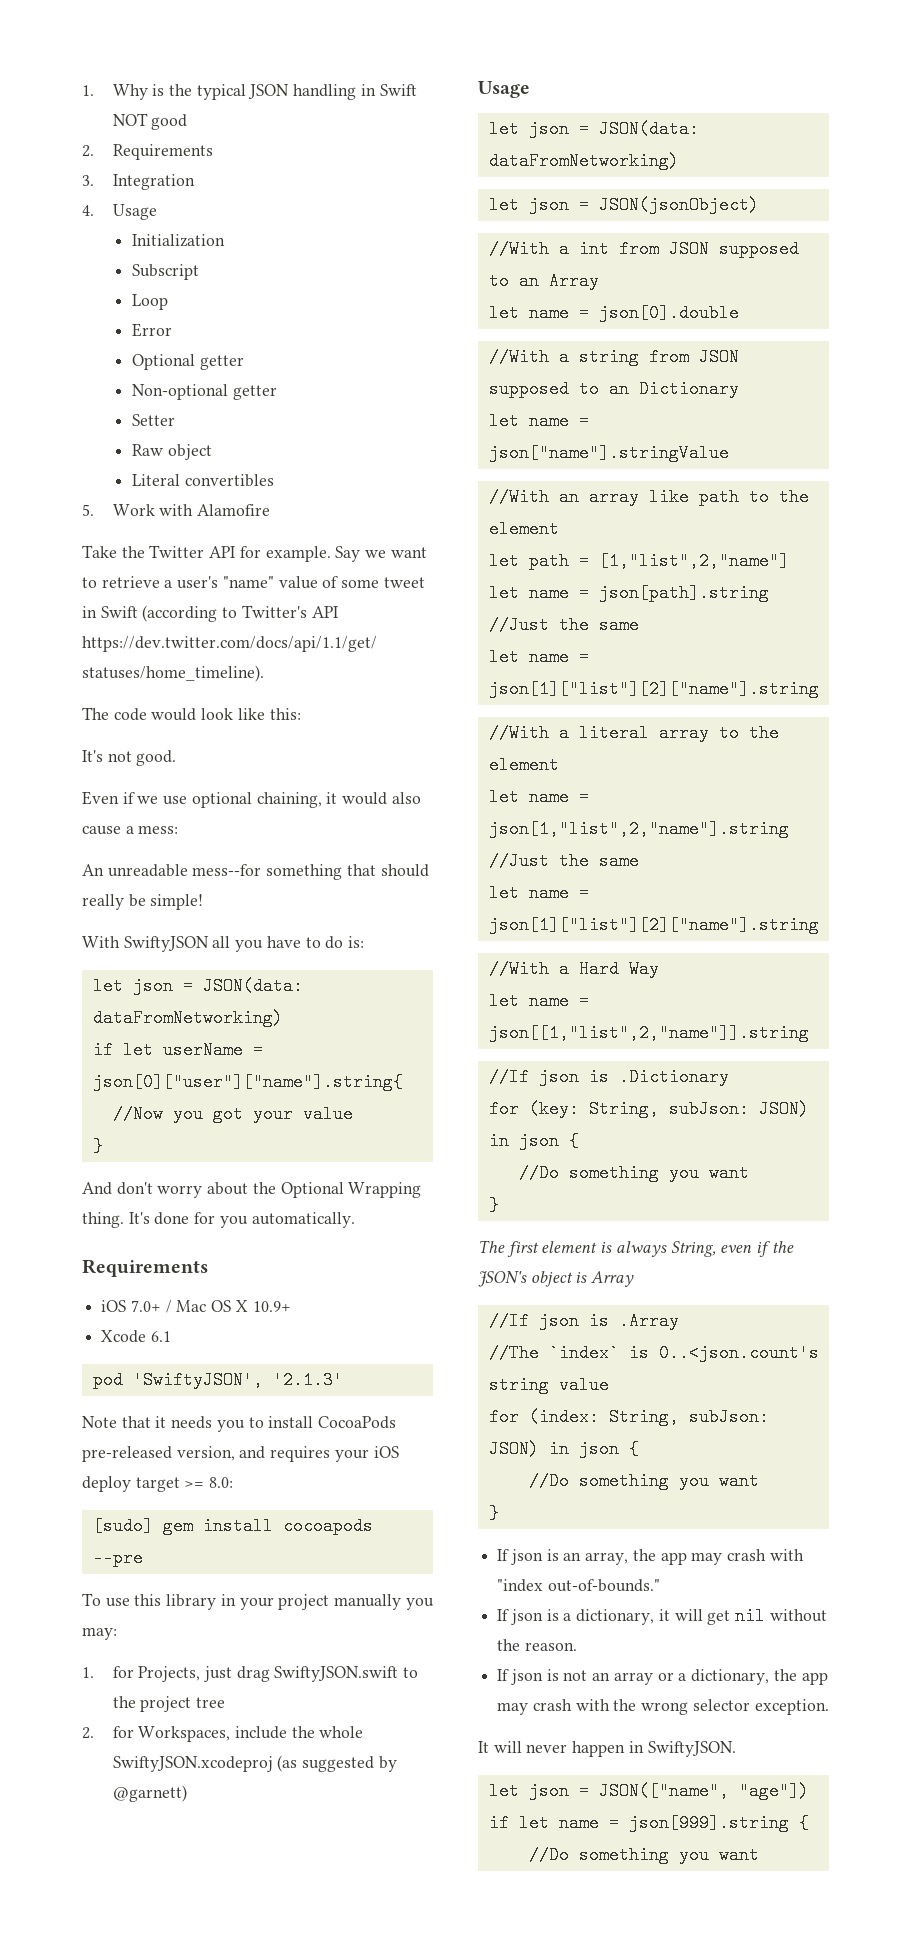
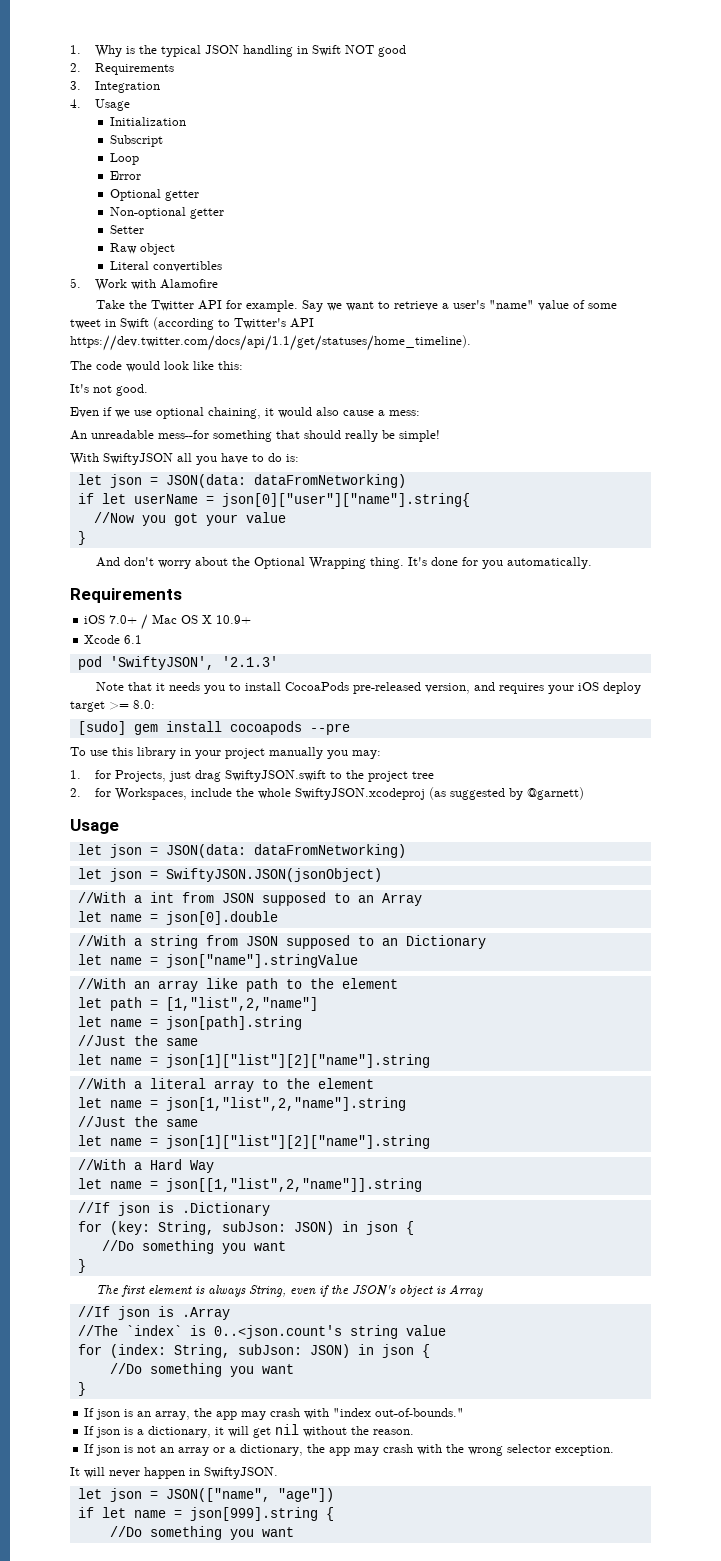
- let json = JSON(jsonObject)
+ let json = SwiftyJSON.JSON(jsonObject)

